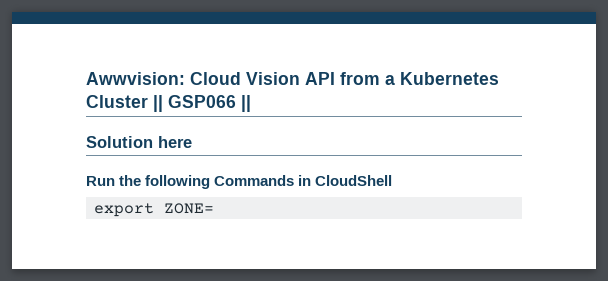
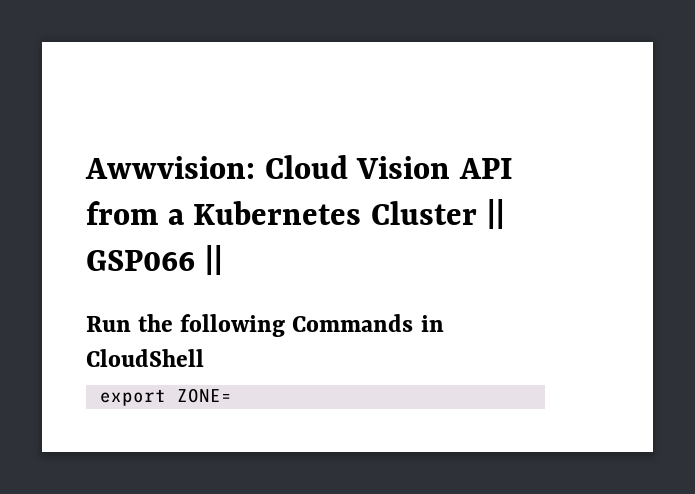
- Solution here

